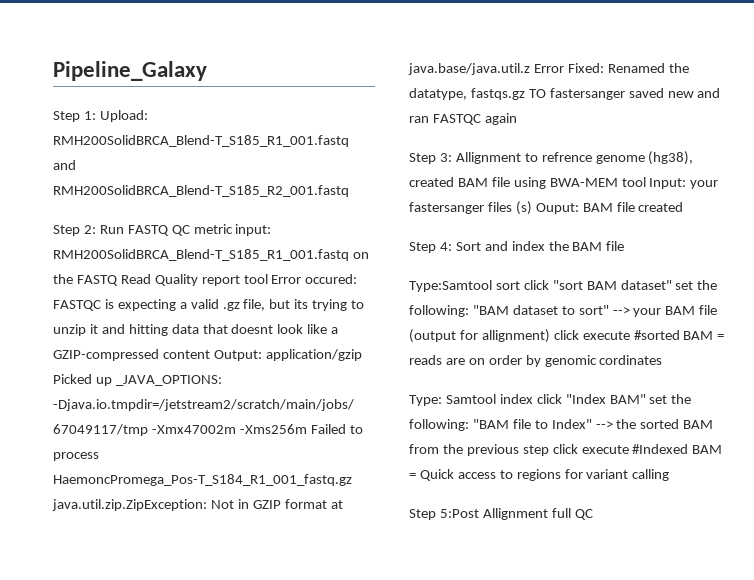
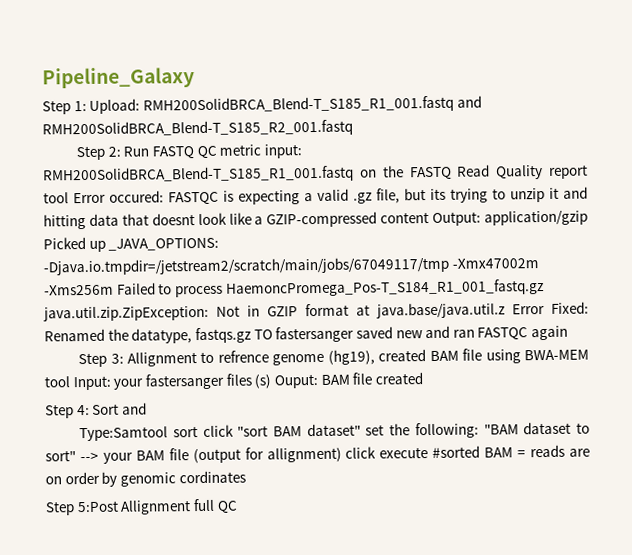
- Step 3: Allignment to refrence genome (hg38), created BAM file using BWA-MEM tool Input: your fastersanger files (s) Ouput: BAM file created
+ Step 3: Allignment to refrence genome (hg19), created BAM file using BWA-MEM tool Input: your fastersanger files (s) Ouput: BAM file created
- Step 4: Sort and index the BAM file
+ Step 4: Sort and
- Type: Samtool index click "Index BAM" set the following: "BAM file to Index" --> the sorted BAM from the previous step click execute #Indexed BAM = Quick access to regions for variant calling

